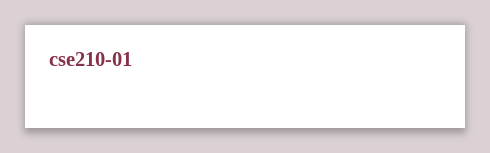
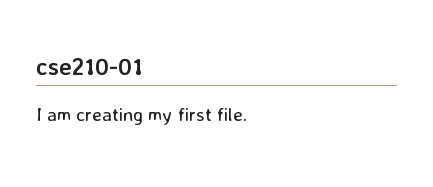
+ I am creating my first file.

